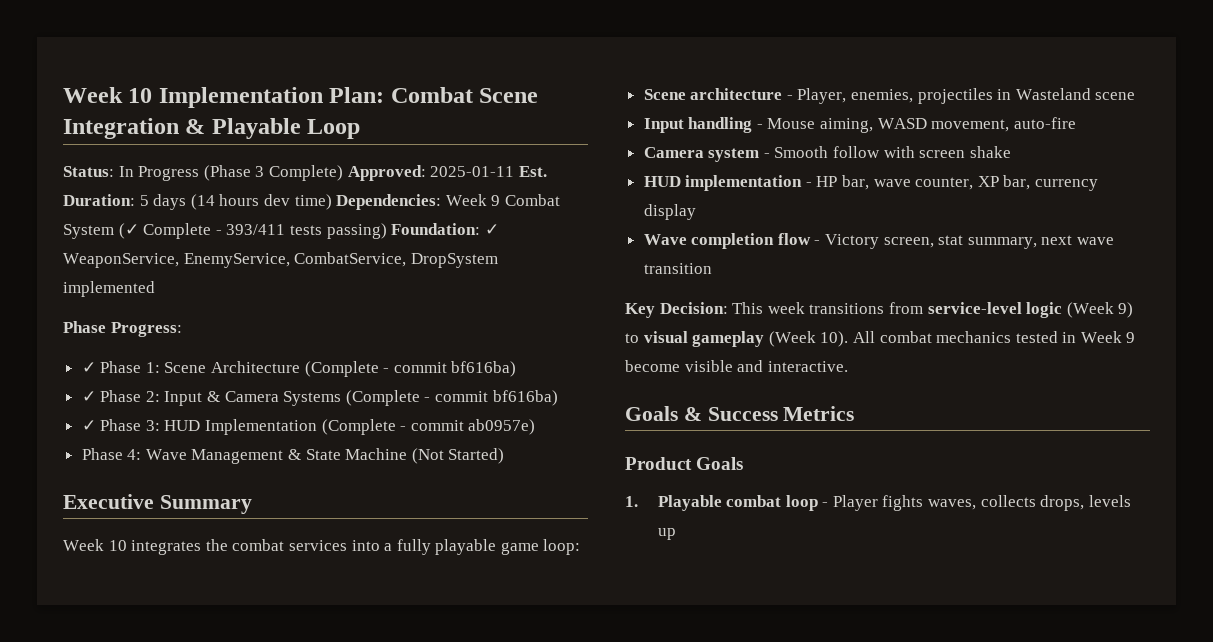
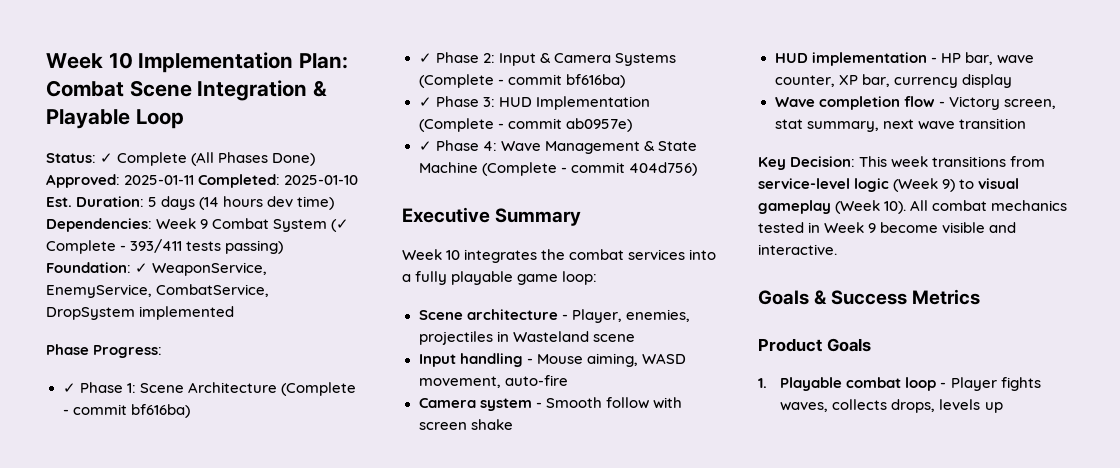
- Status: In Progress (Phase 3 Complete) Approved: 2025-01-11 Est. Duration: 5 days (14 hours dev time) Dependencies: Week 9 Combat System (✓ Complete - 393/411 tests passing) Foundation: ✓ WeaponService, EnemyService, CombatService, DropSystem implemented
+ Status: ✓ Complete (All Phases Done) Approved: 2025-01-11 Completed: 2025-01-10 Est. Duration: 5 days (14 hours dev time) Dependencies: Week 9 Combat System (✓ Complete - 393/411 tests passing) Foundation: ✓ WeaponService, EnemyService, CombatService, DropSystem implemented
- Phase 4: Wave Management & State Machine (Not Started)
+ ✓ Phase 4: Wave Management & State Machine (Complete - commit 404d756)

